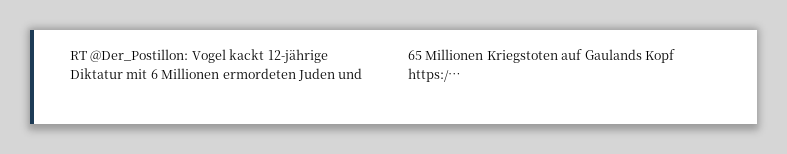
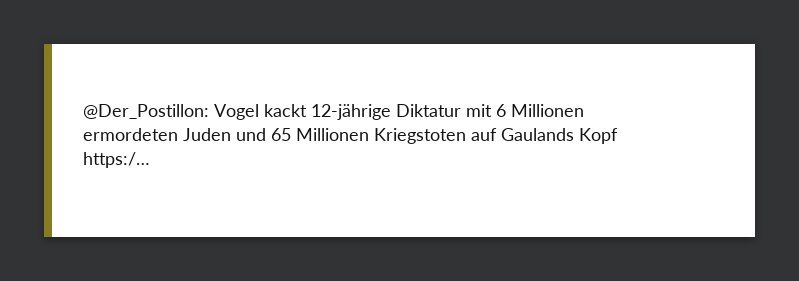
- RT @Der_Postillon: Vogel kackt 12-jährige Diktatur mit 6 Millionen ermordeten Juden und 65 Millionen Kriegstoten auf Gaulands Kopf https:/…
+ @Der_Postillon: Vogel kackt 12-jährige Diktatur mit 6 Millionen ermordeten Juden und 65 Millionen Kriegstoten auf Gaulands Kopf https:/…

